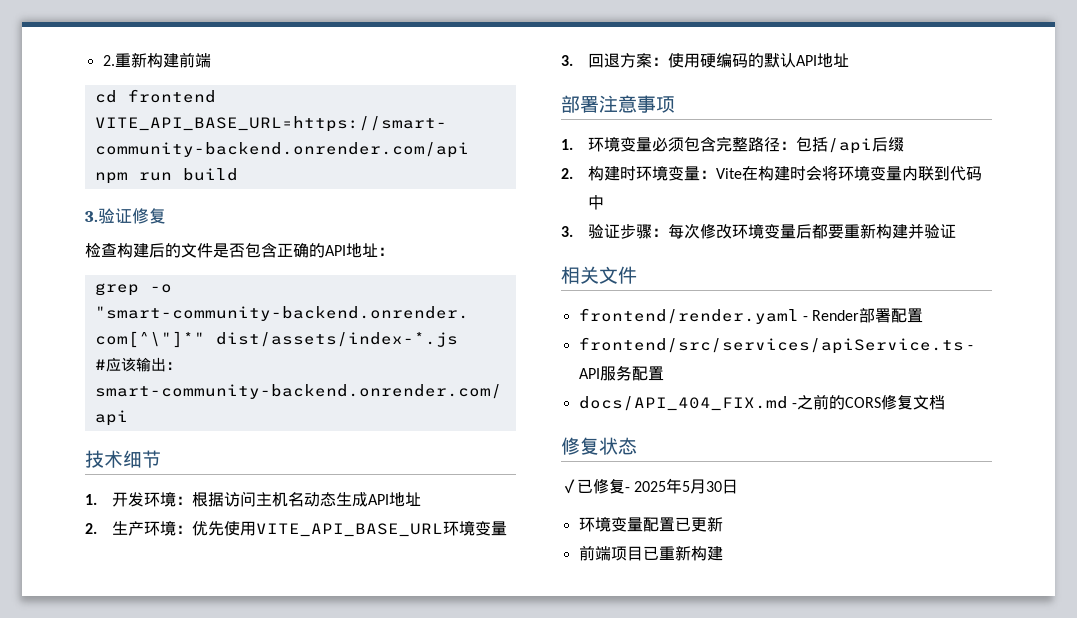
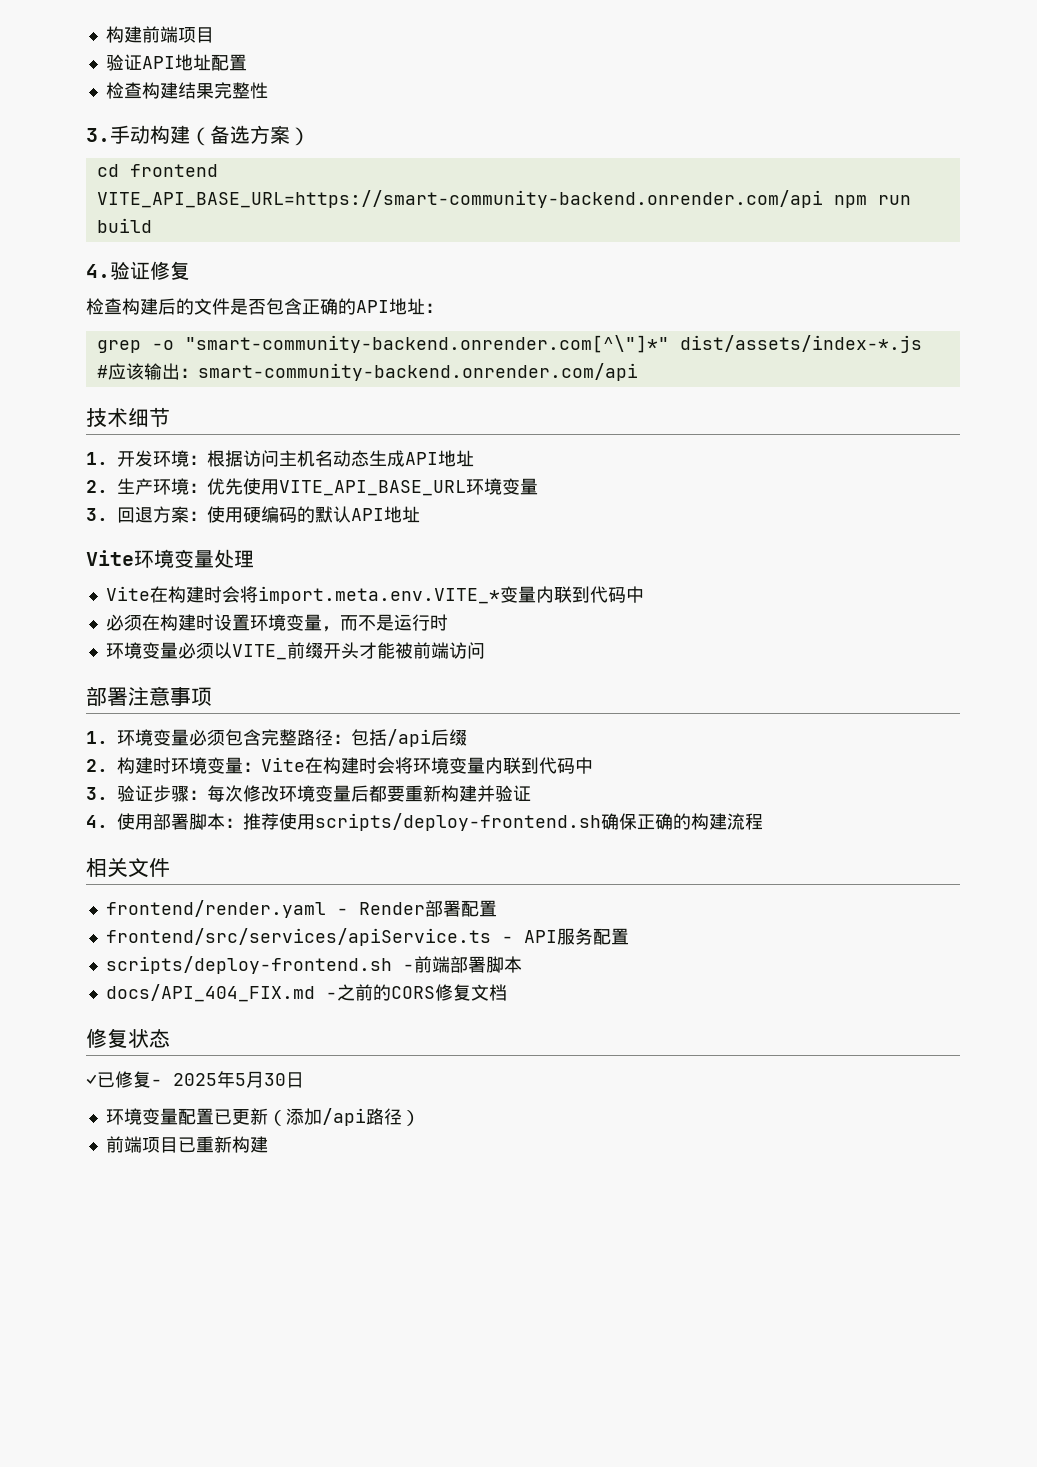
- 2.重新构建前端
+ 构建前端项目
+ 验证API地址配置
+ 检查构建结果完整性
+ 3.手动构建（备选方案）
- 3.验证修复
+ 4.验证修复
+ Vite环境变量处理
+ Vite在构建时会将import.meta.env.VITE_*变量内联到代码中
+ 必须在构建时设置环境变量，而不是运行时
+ 环境变量必须以VITE_前缀开头才能被前端访问
+ 4.使用部署脚本：推荐使用scripts/deploy-frontend.sh确保正确的构建流程
+ scripts/deploy-frontend.sh -前端部署脚本
- 环境变量配置已更新
+ 环境变量配置已更新（添加/api路径）

